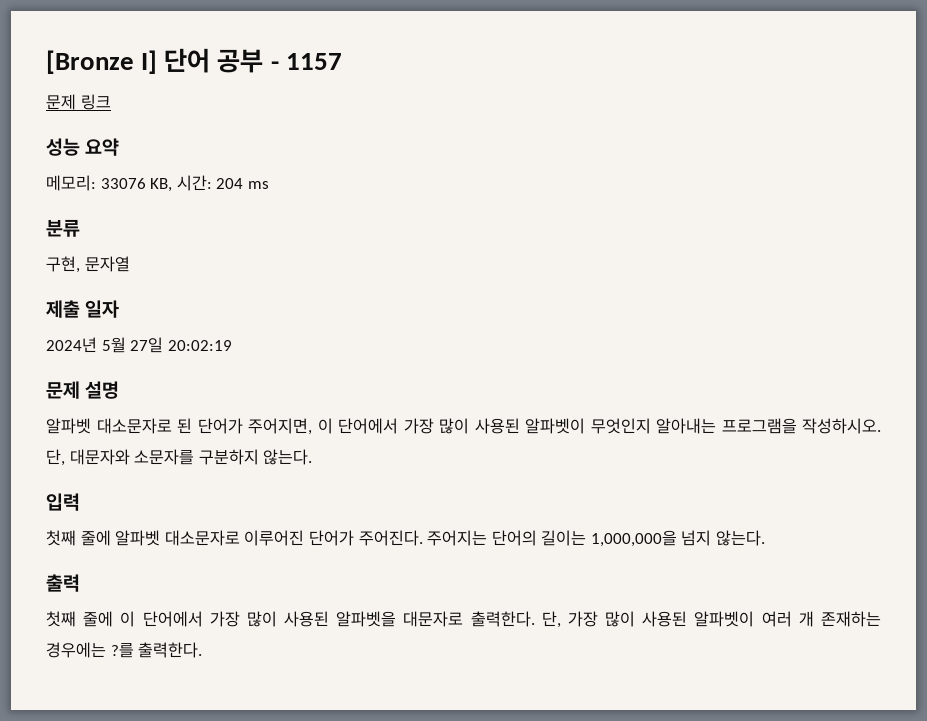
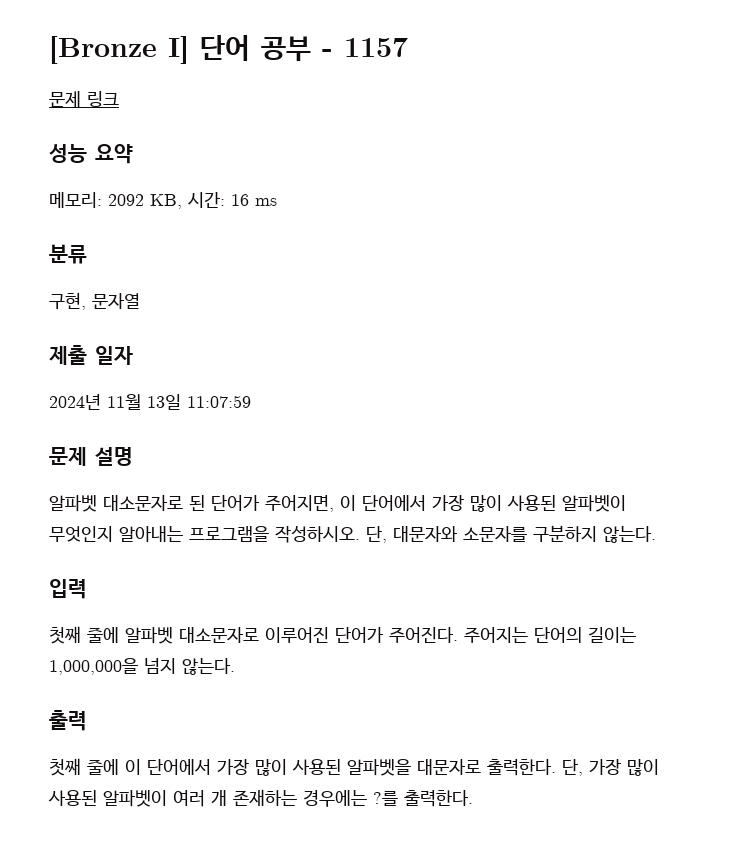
- 메모리: 33076 KB, 시간: 204 ms
+ 메모리: 2092 KB, 시간: 16 ms
- 2024년 5월 27일 20:02:19
+ 2024년 11월 13일 11:07:59

